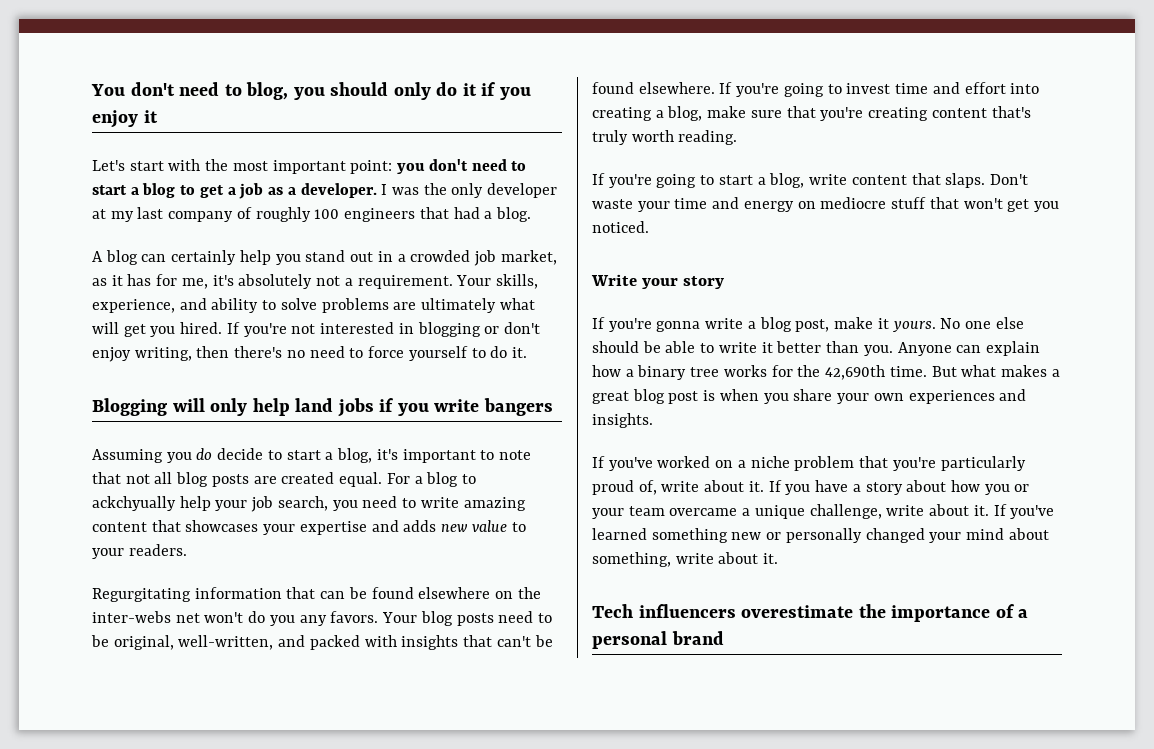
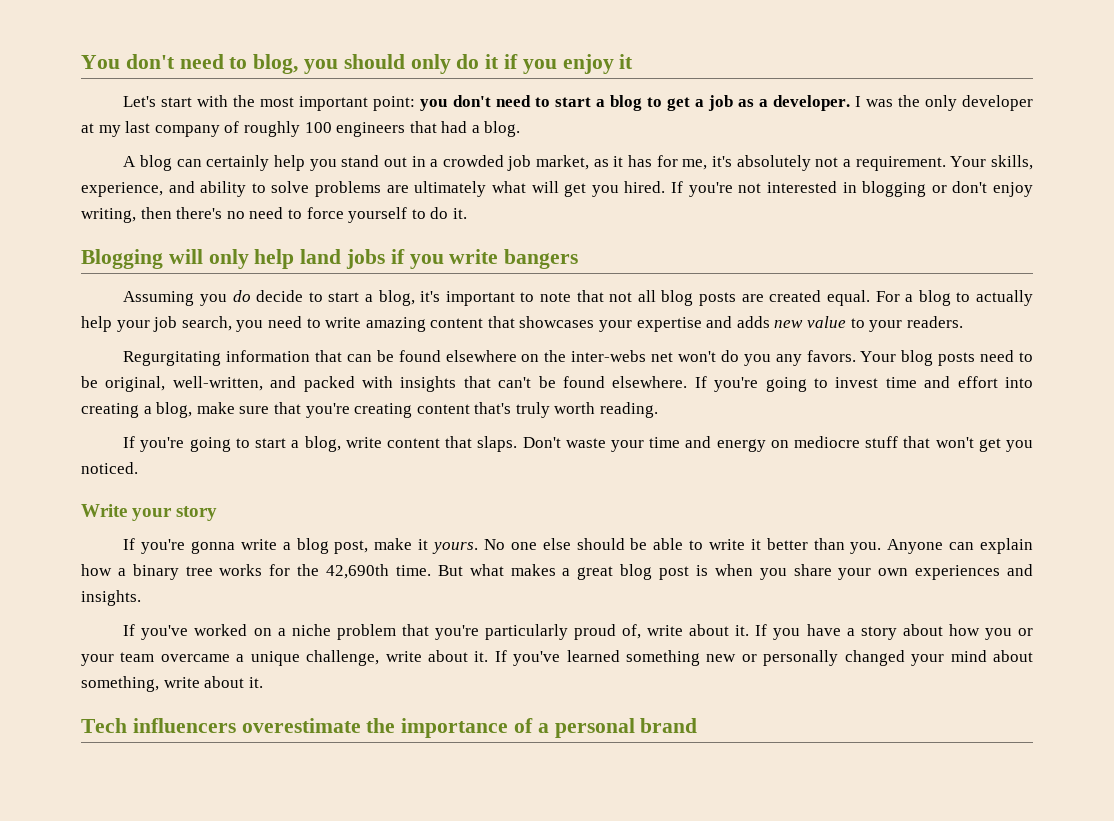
- For a blog to ackchyually help your job search, you need to write amazing content that showcases your expertise and adds new value to your readers.
+ For a blog to actually help your job search, you need to write amazing content that showcases your expertise and adds new value to your readers.

